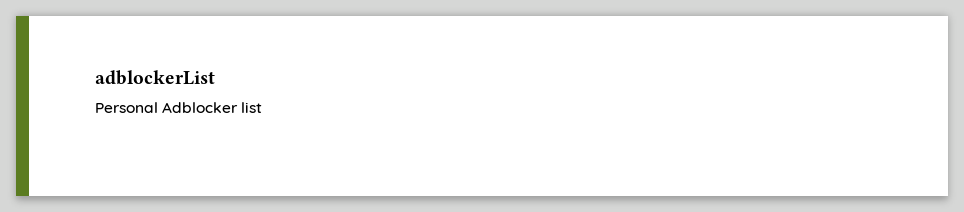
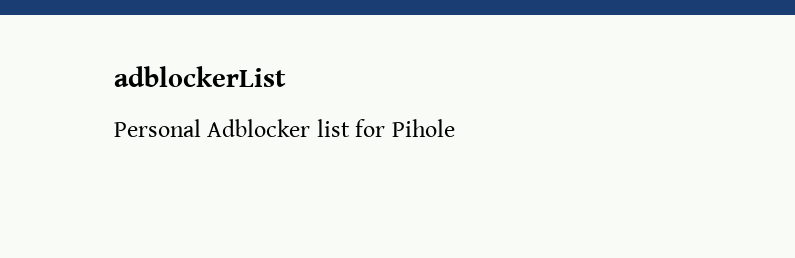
- Personal Adblocker list
+ Personal Adblocker list for Pihole

